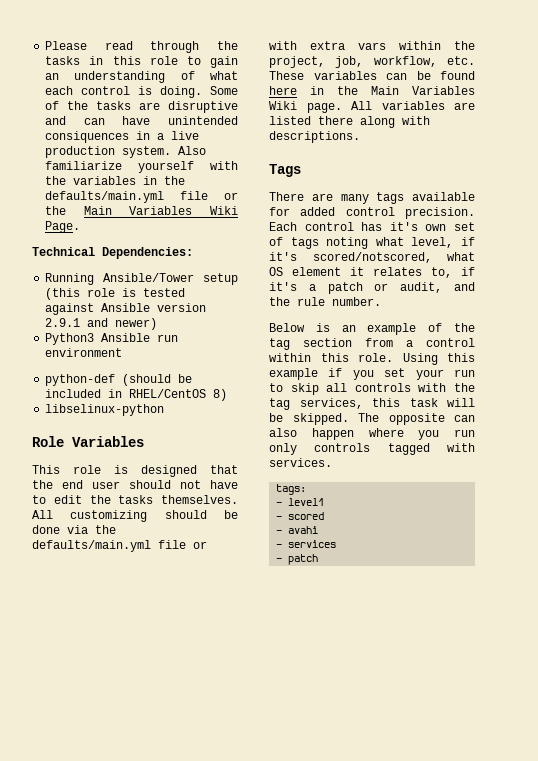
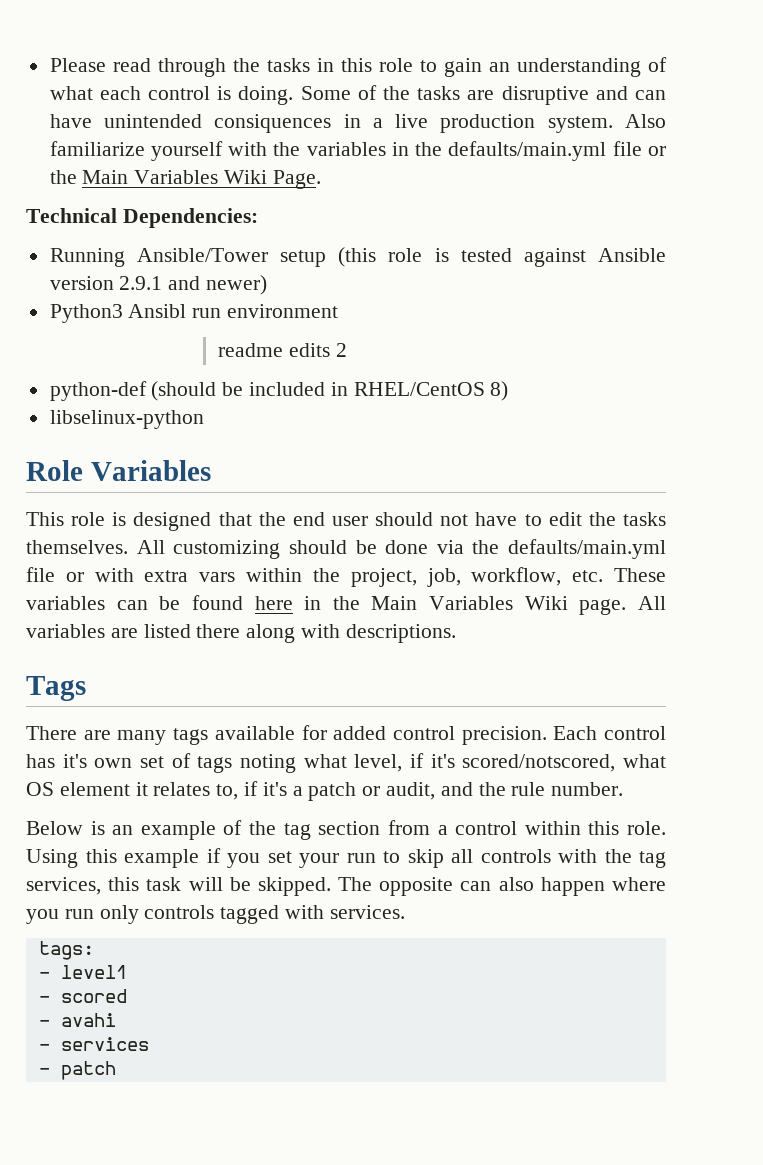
- Python3 Ansible run environment
+ Python3 Ansibl run environment
+ readme edits 2

